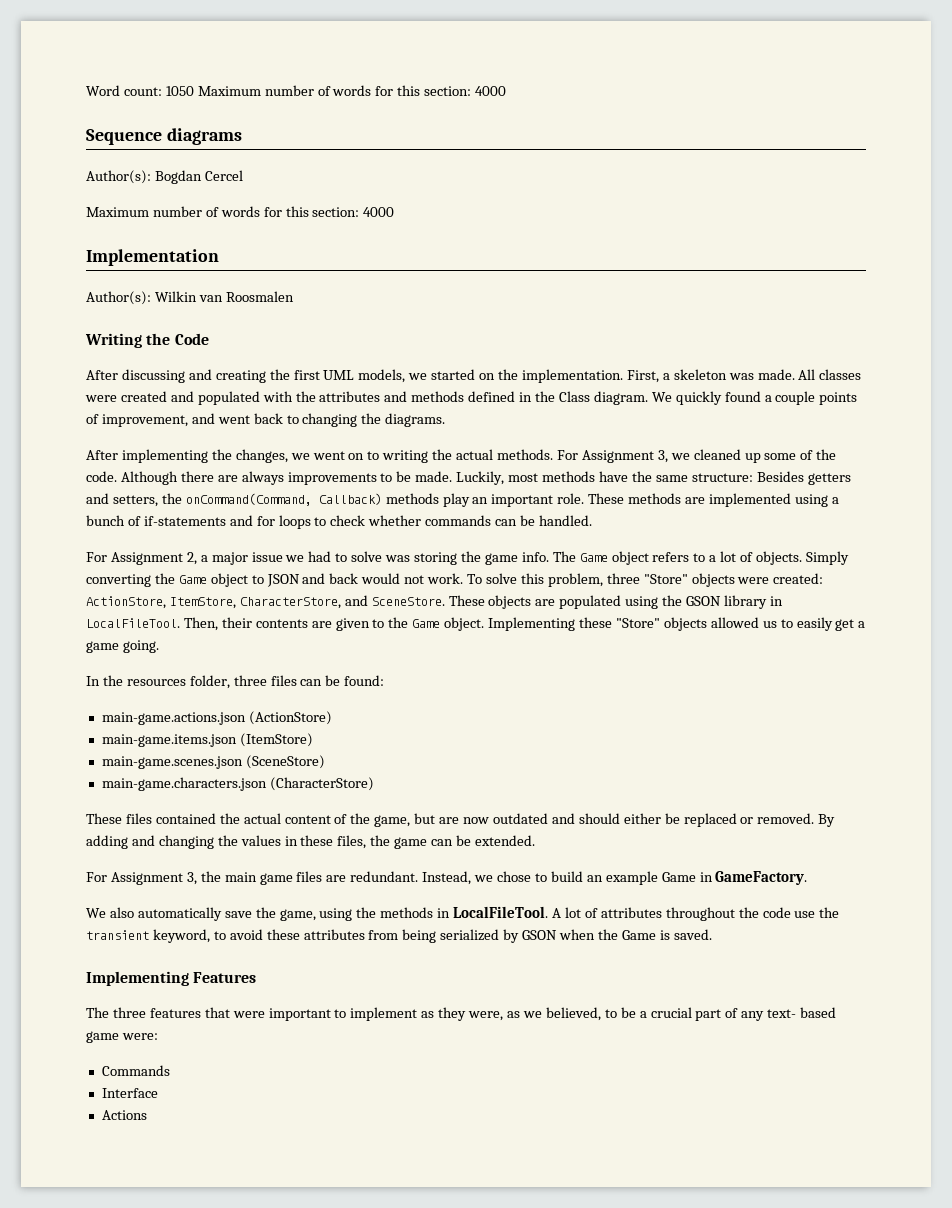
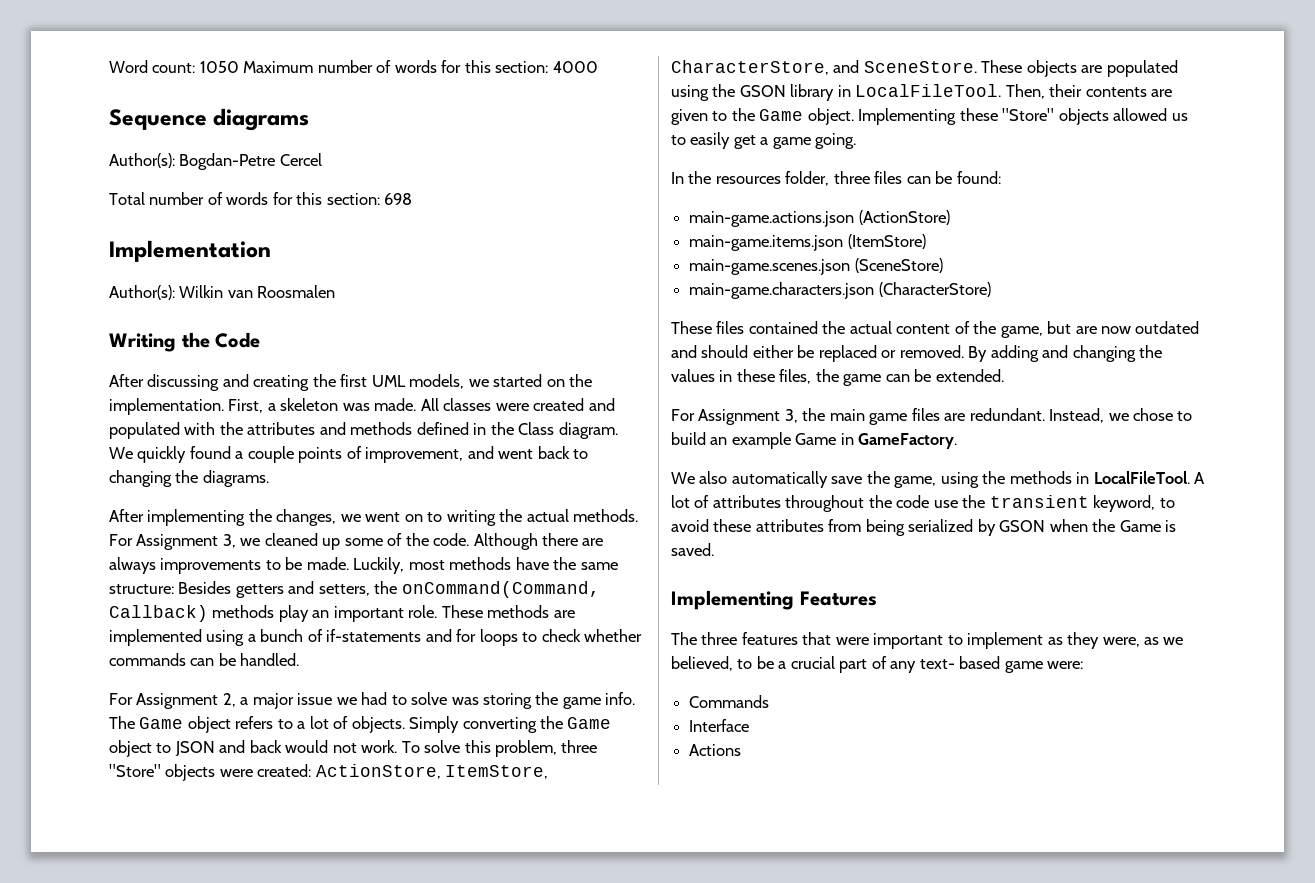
- Author(s): Bogdan Cercel
- Maximum number of words for this section: 4000
+ Author(s): Bogdan-Petre Cercel
+ Total number of words for this section: 698

